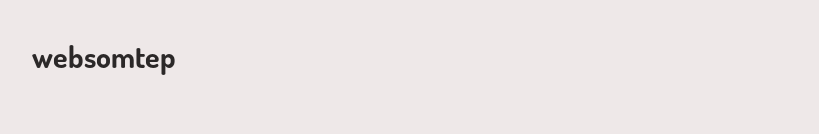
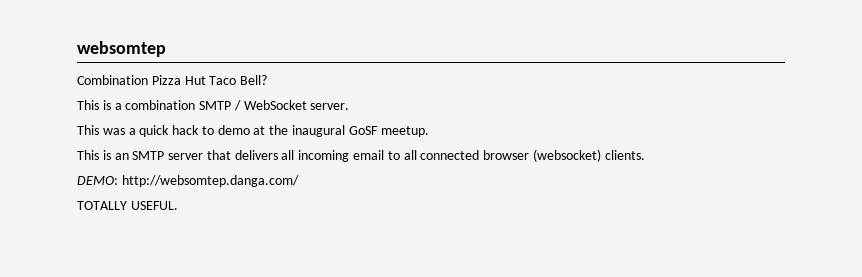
+ Combination Pizza Hut Taco Bell?
+ This is a combination SMTP / WebSocket server.
+ This was a quick hack to demo at the inaugural GoSF meetup.
+ This is an SMTP server that delivers all incoming email to all connected browser (websocket) clients.
+ DEMO: http://websomtep.danga.com/
+ TOTALLY USEFUL.

